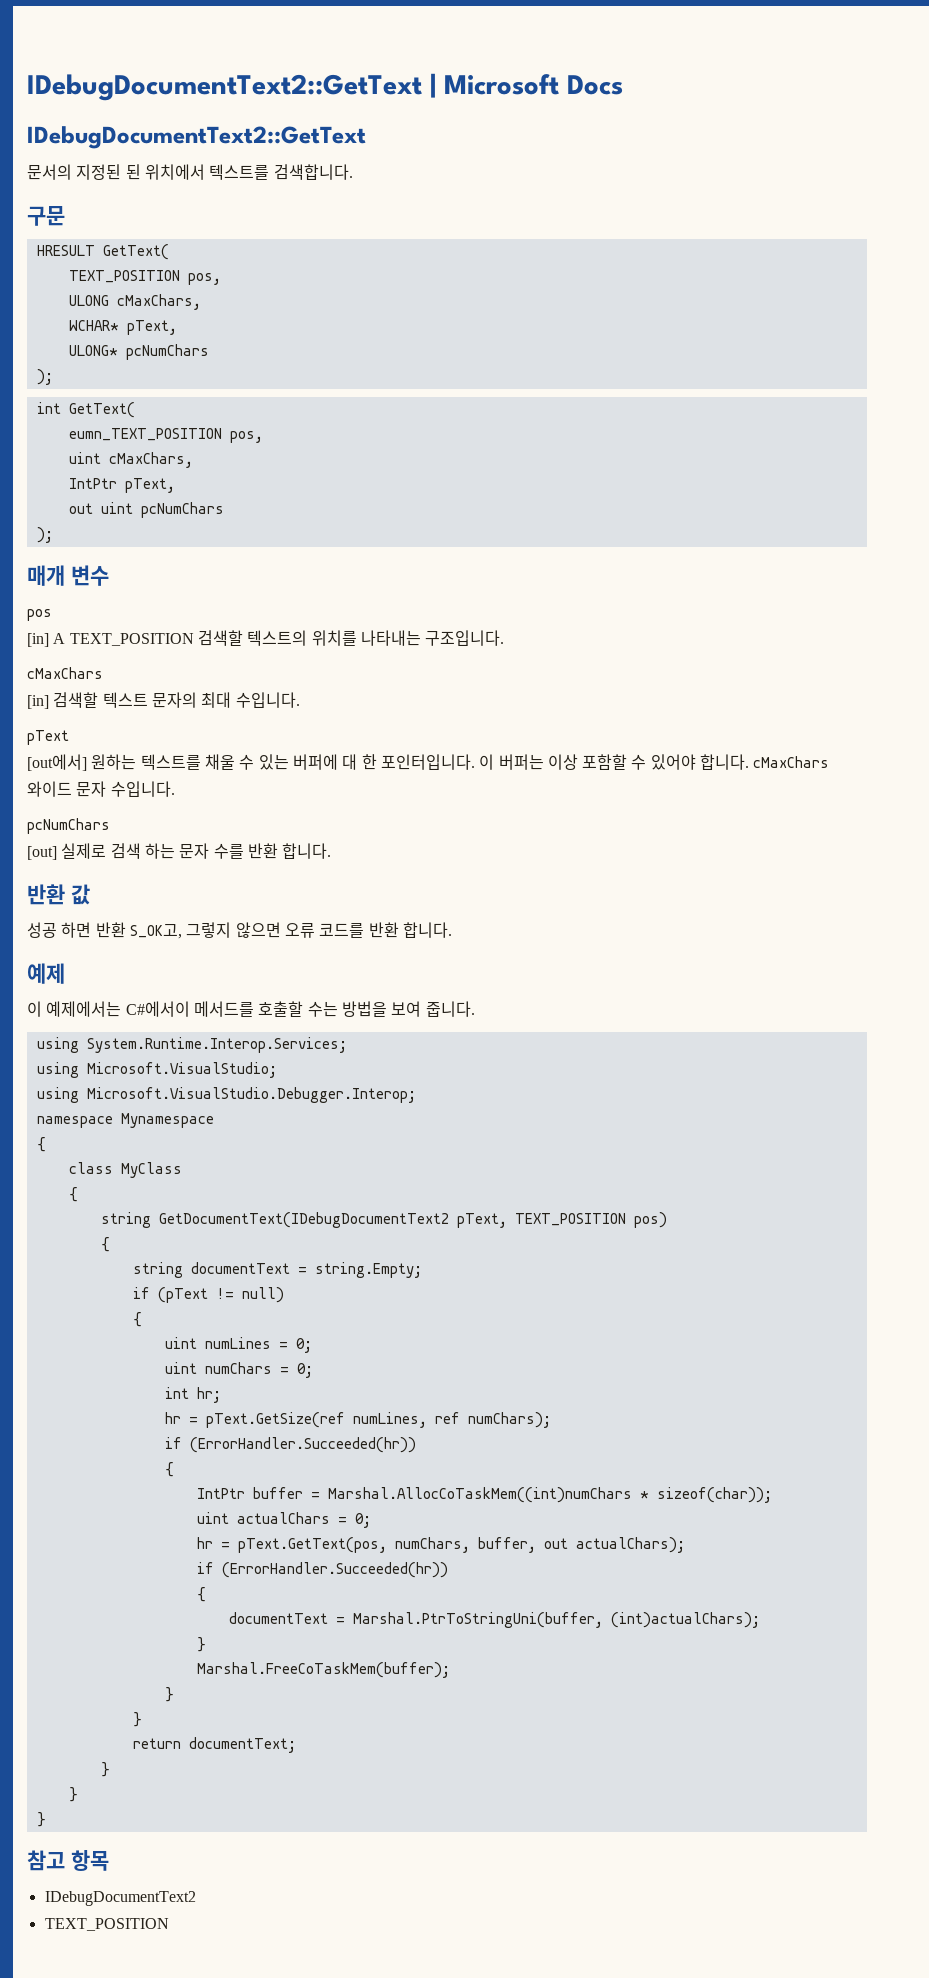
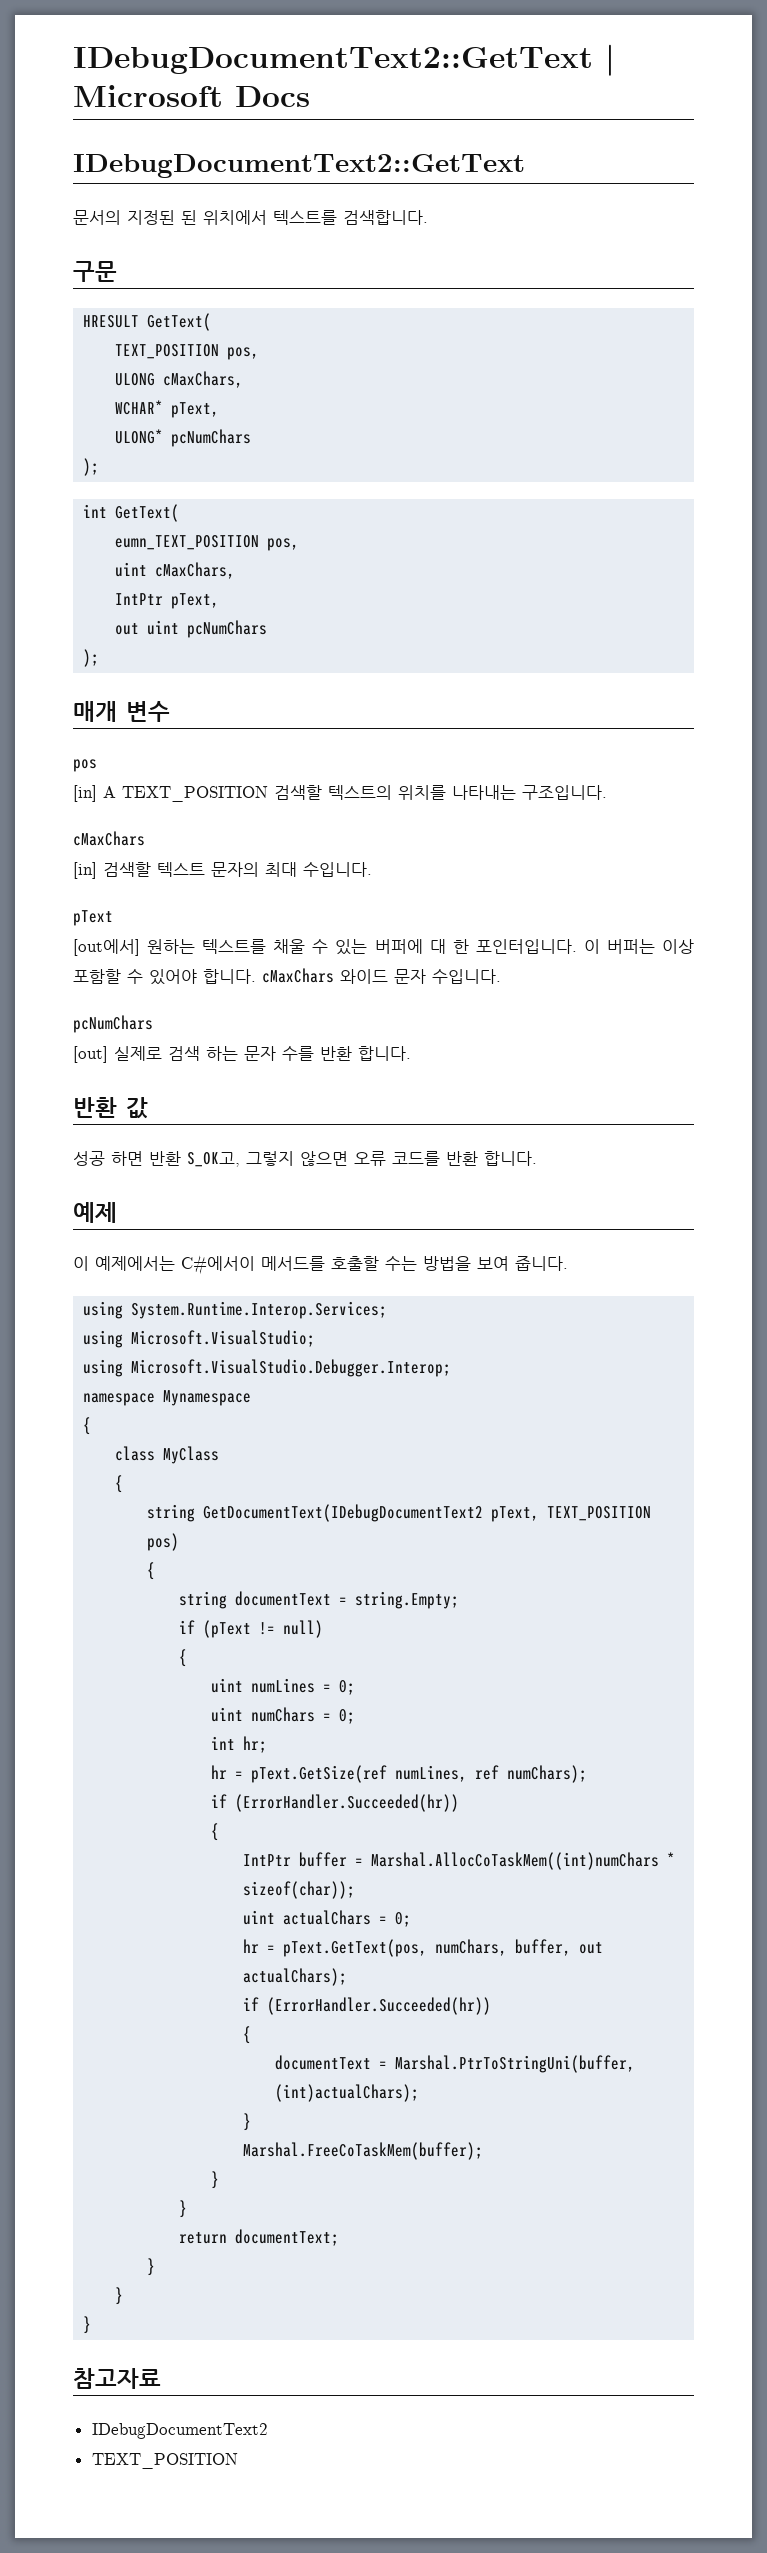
- 참고 항목
+ 참고자료

